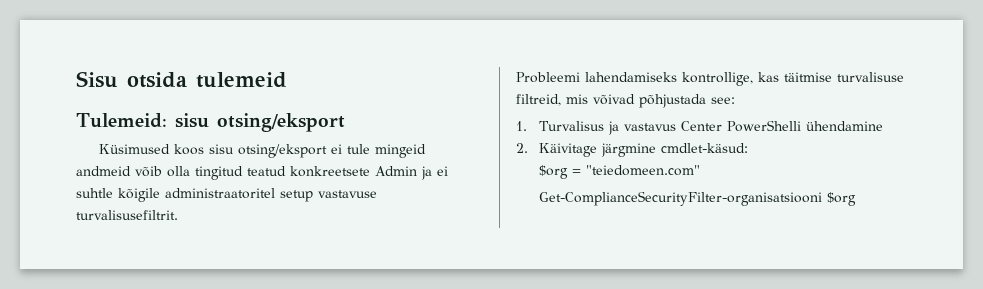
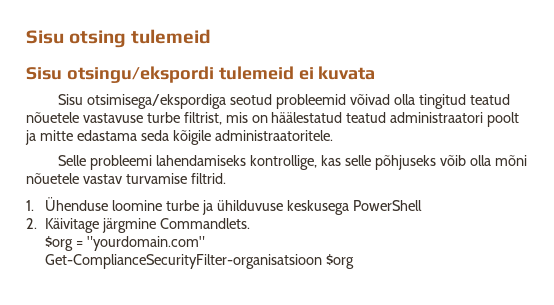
- Sisu otsida tulemeid
+ Sisu otsing tulemeid
- Tulemeid: sisu otsing/eksport
- Küsimused koos sisu otsing/eksport ei tule mingeid andmeid võib olla tingitud teatud konkreetsete Admin ja ei suhtle kõigile administraatoritel setup vastavuse turvalisusefiltrit.
- Probleemi lahendamiseks kontrollige, kas täitmise turvalisuse filtreid, mis võivad põhjustada see:
- 1. Turvalisus ja vastavus Center PowerShelli ühendamine
+ Sisu otsingu/ekspordi tulemeid ei kuvata
+ Sisu otsimisega/ekspordiga seotud probleemid võivad olla tingitud teatud nõuetele vastavuse turbe filtrist, mis on häälestatud teatud administraatori poolt ja mitte edastama seda kõigile administraatoritele.
+ Selle probleemi lahendamiseks kontrollige, kas selle põhjuseks võib olla mõni nõuetele vastav turvamise filtrid.
+ 1. Ühenduse loomine turbe ja ühilduvuse keskusega PowerShell
- 2. Käivitage järgmine cmdlet-käsud:
+ 2. Käivitage järgmine Commandlets.
- $org = "teiedomeen.com"
- Get-ComplianceSecurityFilter-organisatsiooni $org
+ $org = "yourdomain.com"
+ Get-ComplianceSecurityFilter-organisatsioon $org

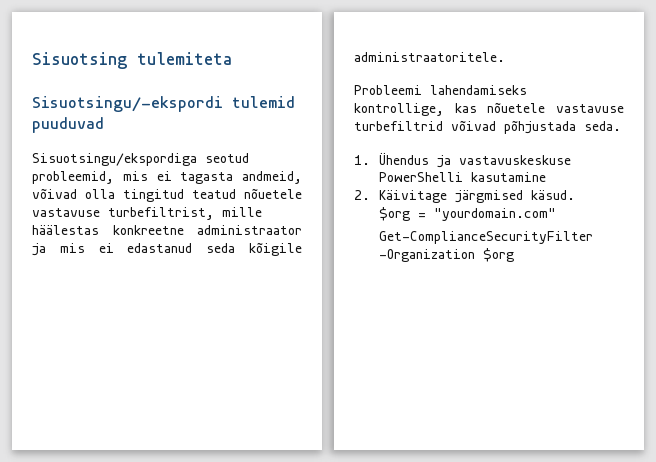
- Sisu otsing tulemeid
- Sisu otsingu/ekspordi tulemeid ei kuvata
- Sisu otsimisega/ekspordiga seotud probleemid võivad olla tingitud teatud nõuetele vastavuse turbe filtrist, mis on häälestatud teatud administraatori poolt ja mitte edastama seda kõigile administraatoritele.
+ Sisuotsing tulemiteta
+ Sisuotsingu/-ekspordi tulemid puuduvad
+ Sisuotsingu/ekspordiga seotud probleemid, mis ei tagasta andmeid, võivad olla tingitud teatud nõuetele vastavuse turbefiltrist, mille häälestas konkreetne administraator ja mis ei edastanud seda kõigile administraatoritele.
- Selle probleemi lahendamiseks kontrollige, kas selle põhjuseks võib olla mõni nõuetele vastav turvamise filtrid.
- 1. Ühenduse loomine turbe ja ühilduvuse keskusega PowerShell
+ Probleemi lahendamiseks kontrollige, kas nõuetele vastavuse turbefiltrid võivad põhjustada seda.
+ 1. Ühendus ja vastavuskeskuse PowerShelli kasutamine
- 2. Käivitage järgmine Commandlets.
+ 2. Käivitage järgmised käsud.
- Get-ComplianceSecurityFilter-organisatsioon $org
+ Get-ComplianceSecurityFilter -Organization $org

